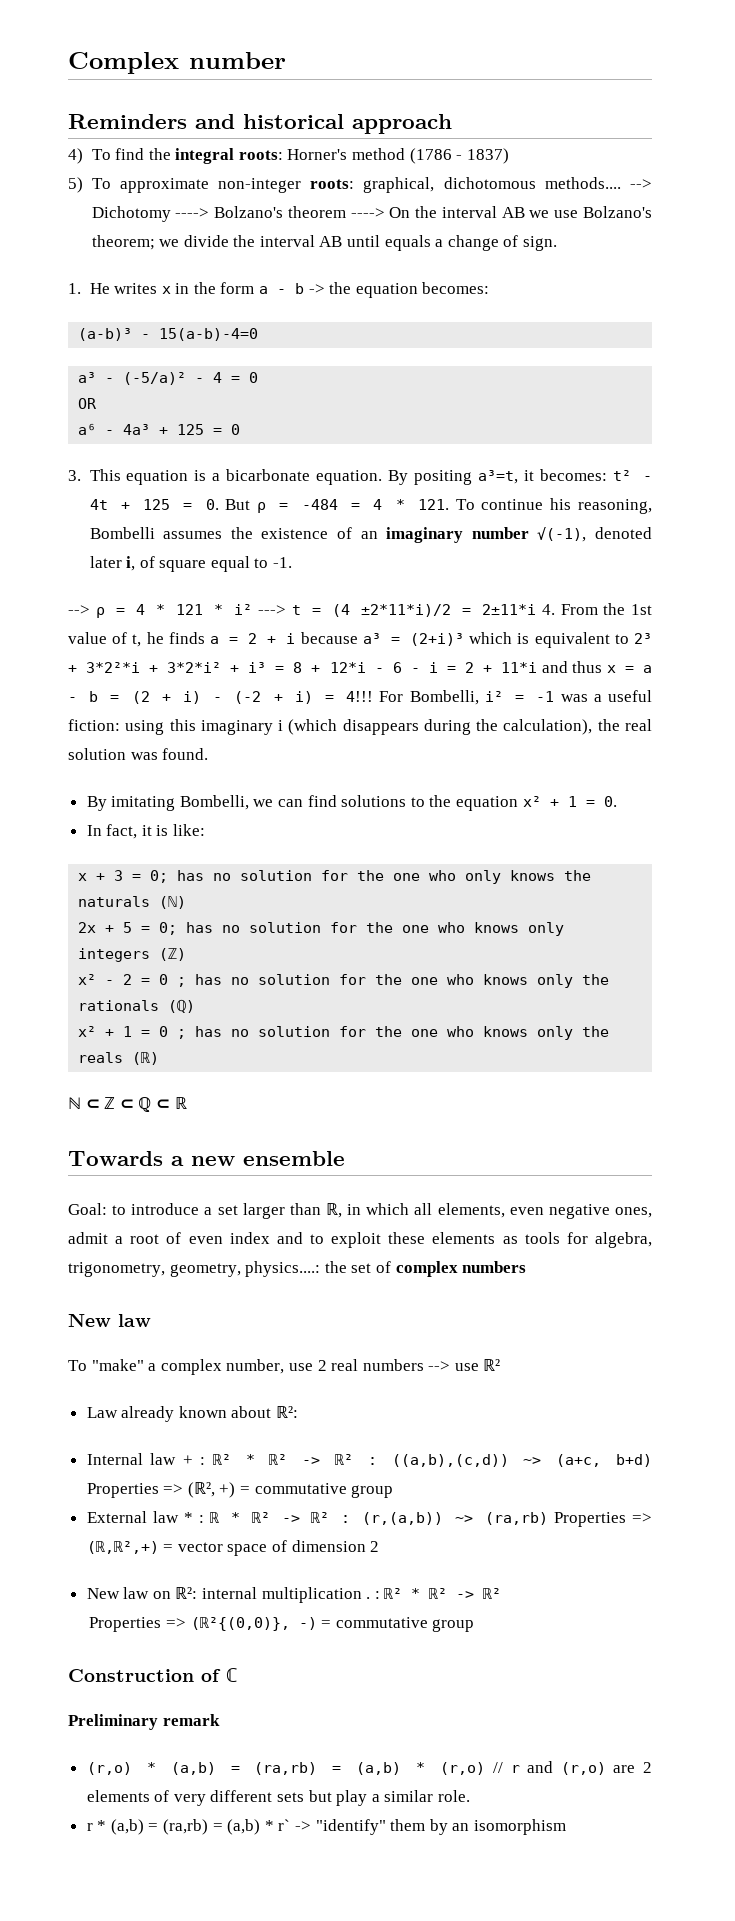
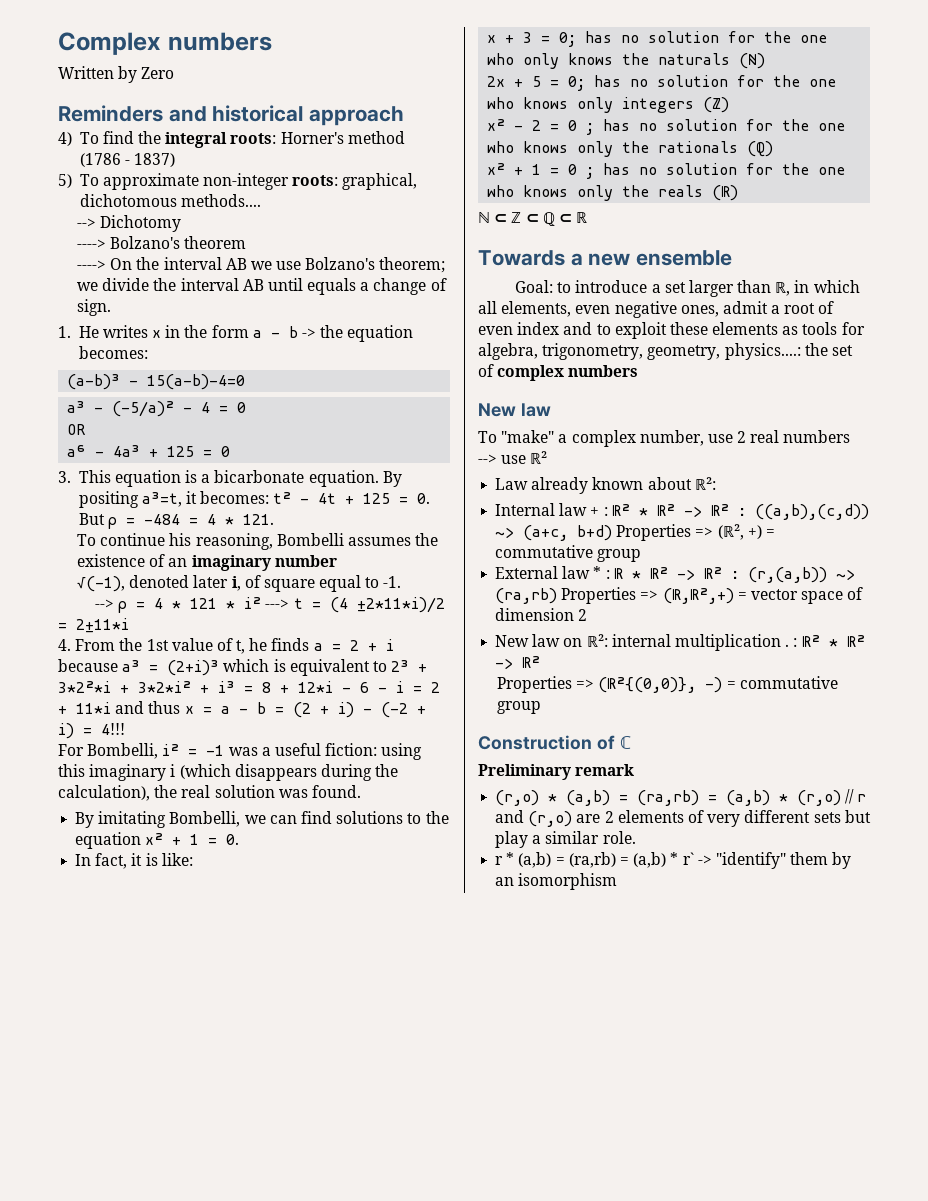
- Complex number
+ Complex numbers
+ Written by Zero
- 5) To approximate non-integer roots: graphical, dichotomous methods.... --> Dichotomy ----> Bolzano's theorem ----> On the interval AB we use Bolzano's theorem; we divide the interval AB until equals a change of sign.
+ 5) To approximate non-integer roots: graphical, dichotomous methods....
+ --> Dichotomy
+ ----> Bolzano's theorem
+ ----> On the interval AB we use Bolzano's theorem; we divide the interval AB until equals a change of sign.
- By positing a³=t, it becomes: t² - 4t + 125 = 0. But ρ = -484 = 4 * 121. To continue his reasoning, Bombelli assumes the existence of an imaginary number √(-1), denoted later i, of square equal to -1.
+ By positing a³=t, it becomes: t² - 4t + 125 = 0. But ρ = -484 = 4 * 121.
+ To continue his reasoning, Bombelli assumes the existence of an imaginary number
+ √(-1), denoted later i, of square equal to -1.
- --> ρ = 4 * 121 * i² ---> t = (4 ±2*11*i)/2 = 2±11*i 4. From the 1st value of t, he finds a = 2 + i because a³ = (2+i)³ which is equivalent to 2³ + 3*2²*i + 3*2*i² + i³ = 8 + 12*i - 6 - i = 2 + 11*i and thus x = a - b = (2 + i) - (-2 + i) = 4!!! For Bombelli, i² = -1 was a useful fiction:
+ --> ρ = 4 * 121 * i² ---> t = (4 ±2*11*i)/2 = 2±11*i
+ 4. From the 1st value of t, he finds a = 2 + i because a³ = (2+i)³ which is equivalent to 2³ + 3*2²*i + 3*2*i² + i³ = 8 + 12*i - 6 - i = 2 + 11*i and thus x = a - b = (2 + i) - (-2 + i) = 4!!!
+ For Bombelli, i² = -1 was a useful fiction:

